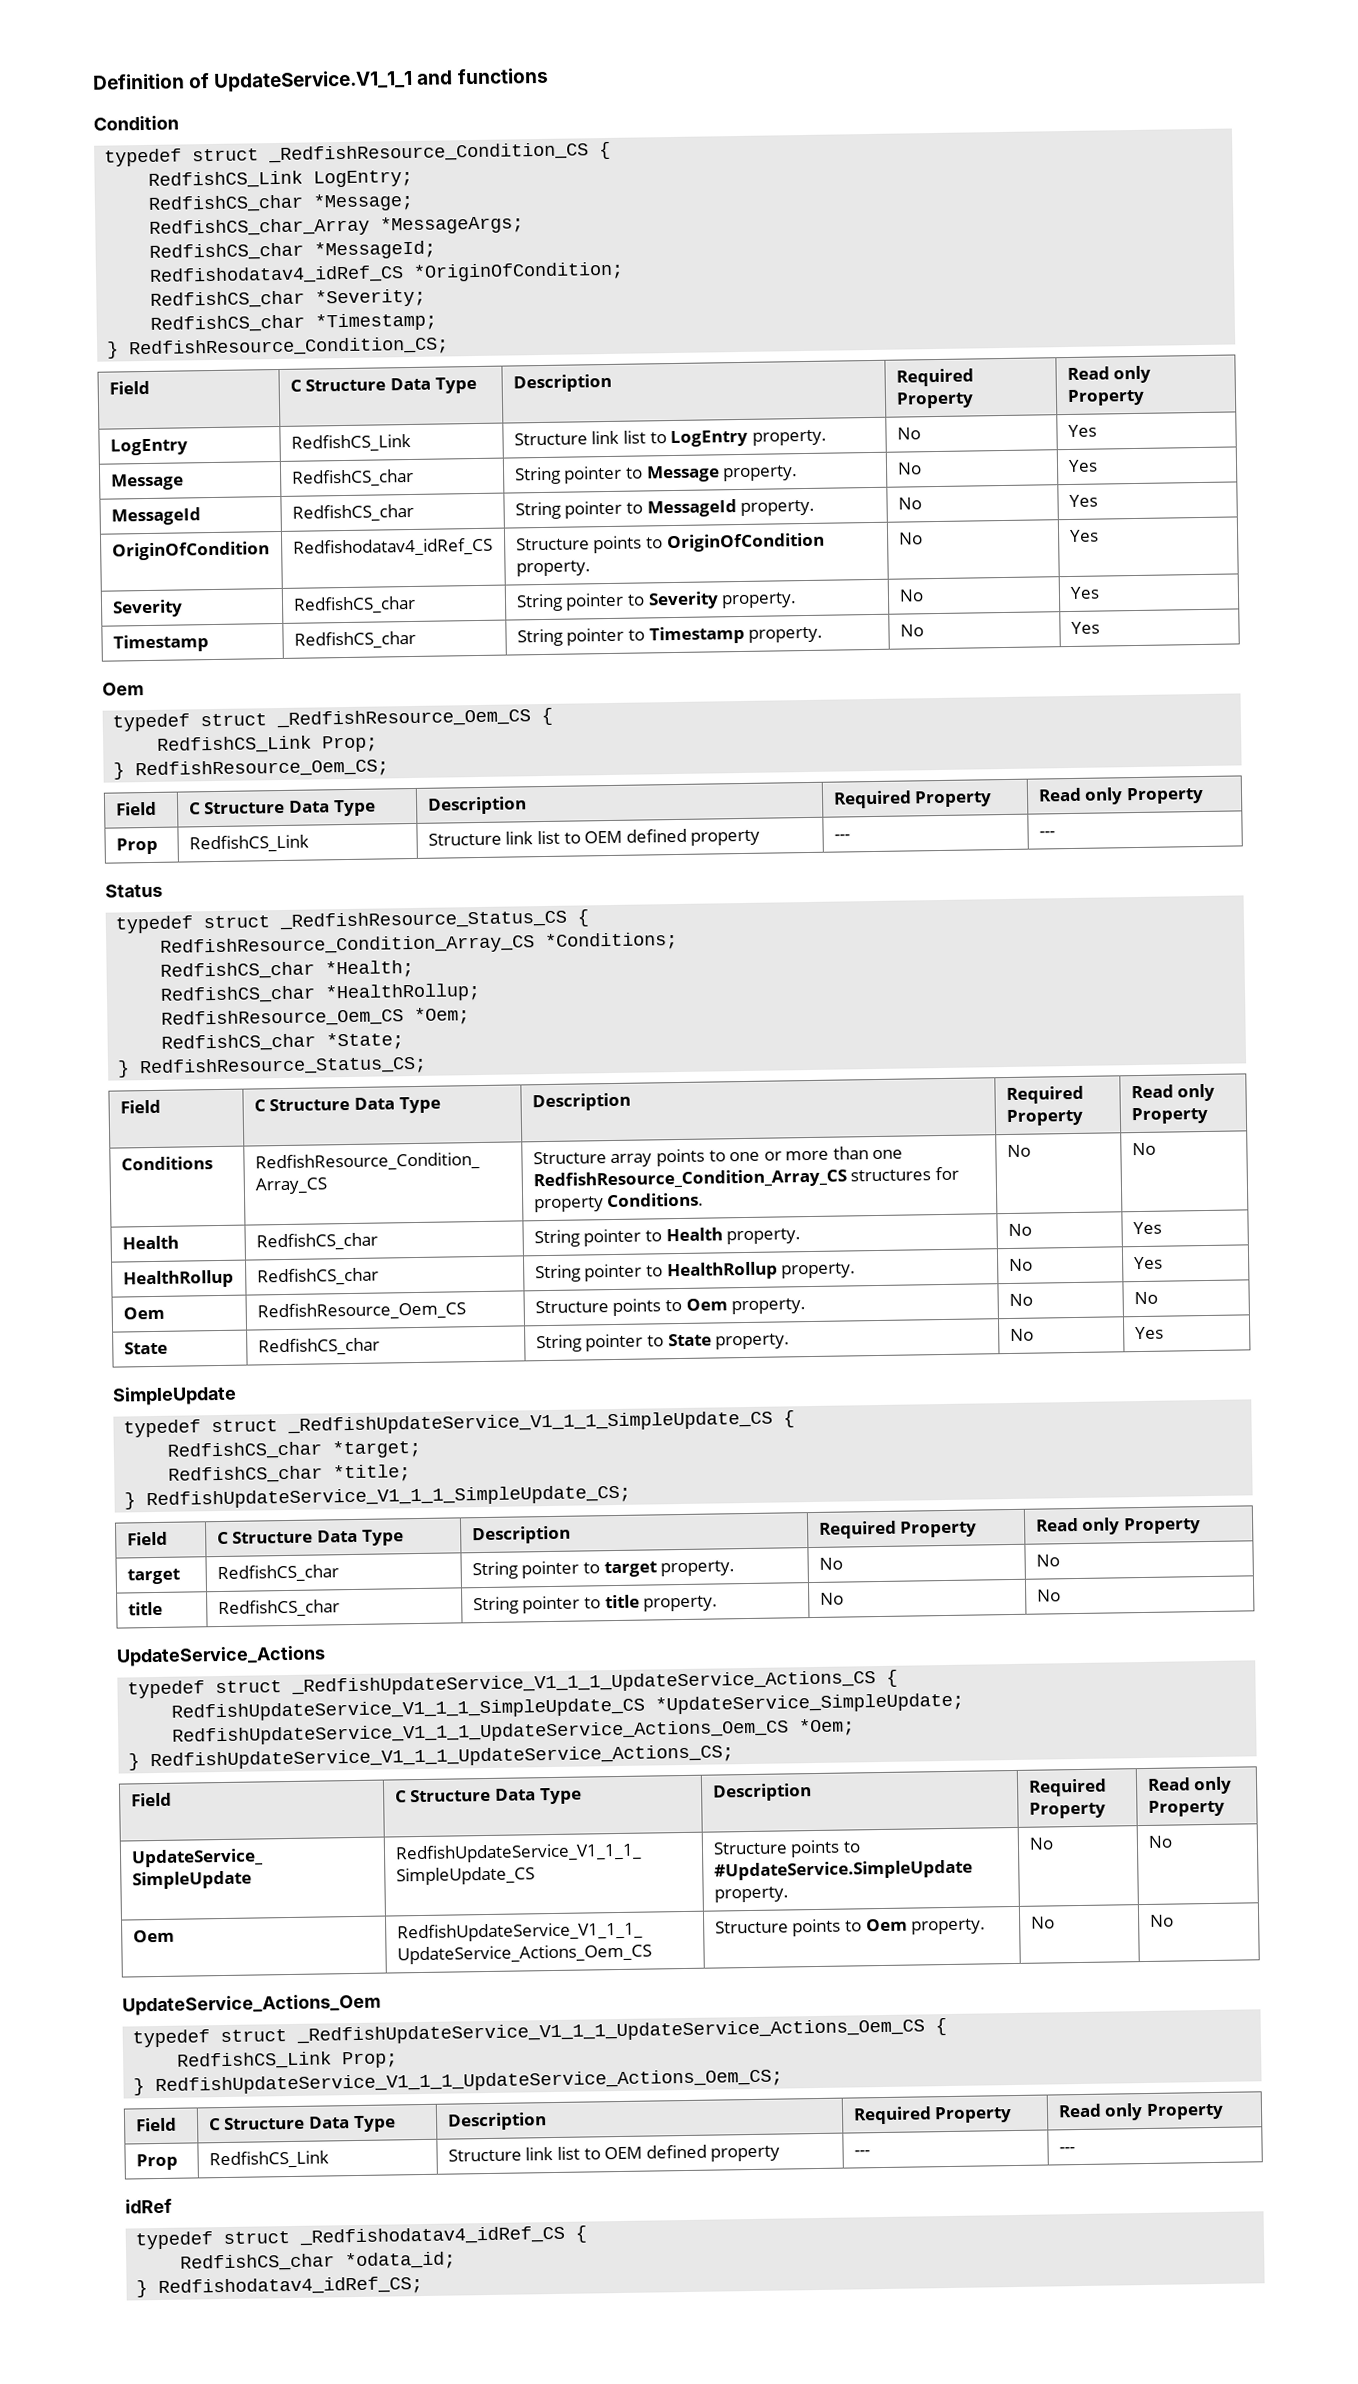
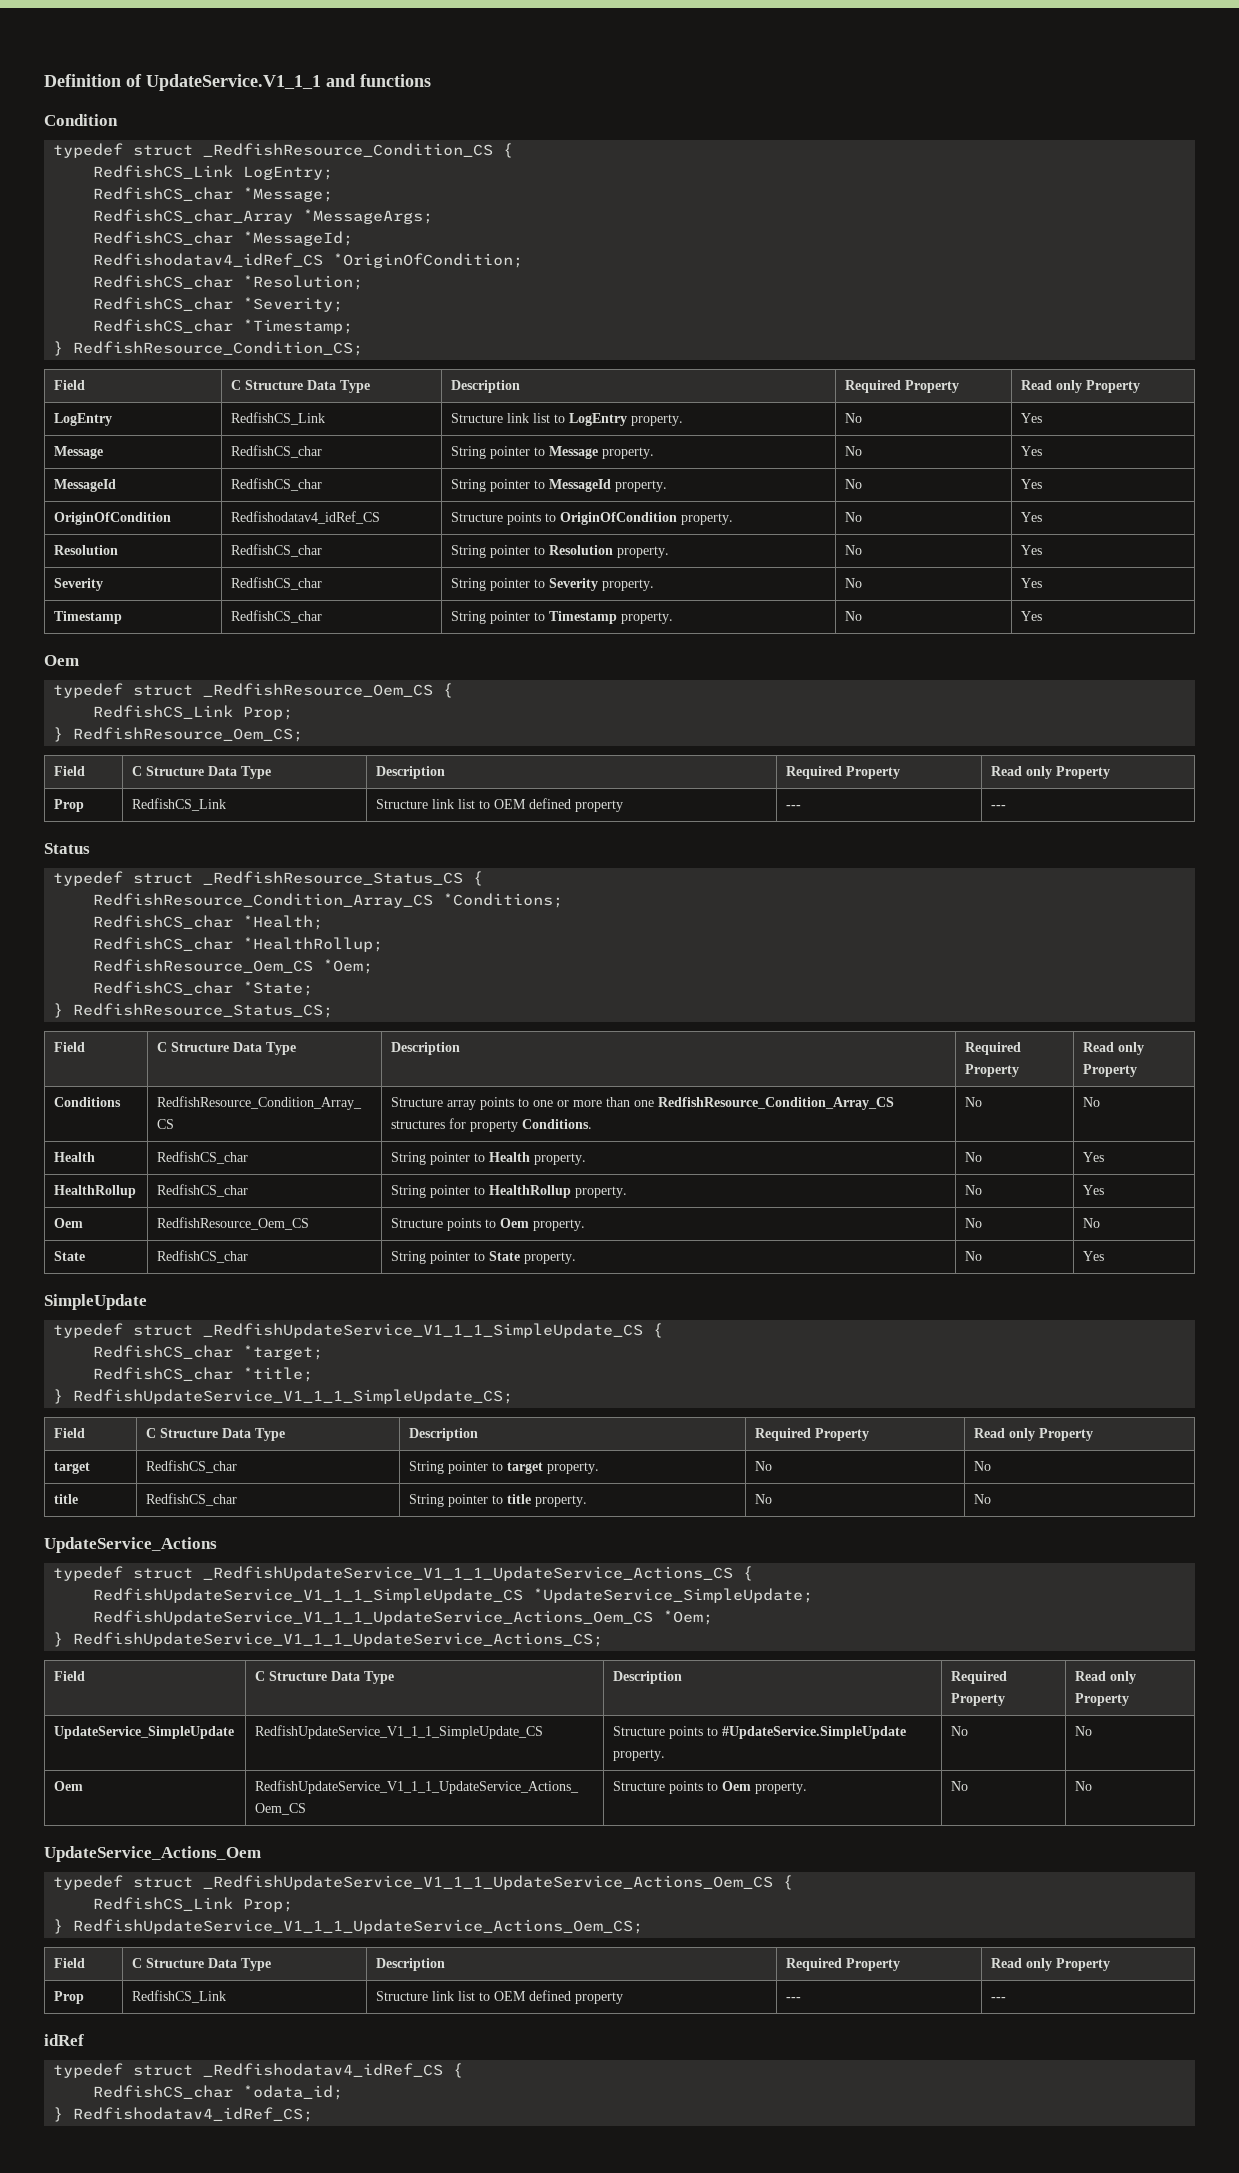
+ RedfishCS_char *Resolution;
+ Resolution | RedfishCS_char | String pointer to Resolution property. | No | Yes

